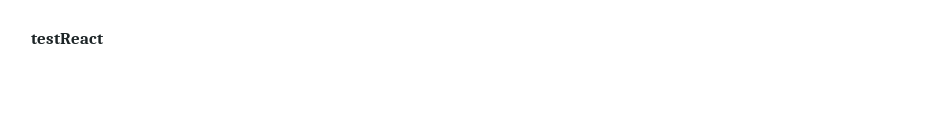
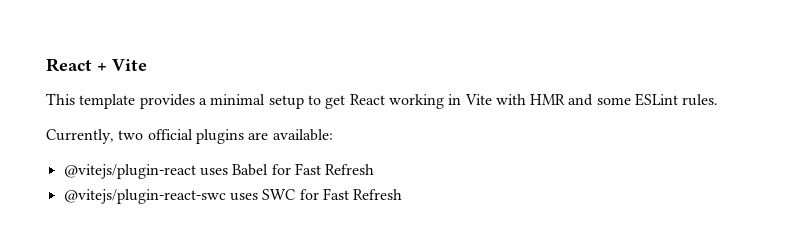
- testReact
+ React + Vite
+ This template provides a minimal setup to get React working in Vite with HMR and some ESLint rules.
+ Currently, two official plugins are available:
+ @vitejs/plugin-react uses Babel for Fast Refresh
+ @vitejs/plugin-react-swc uses SWC for Fast Refresh

